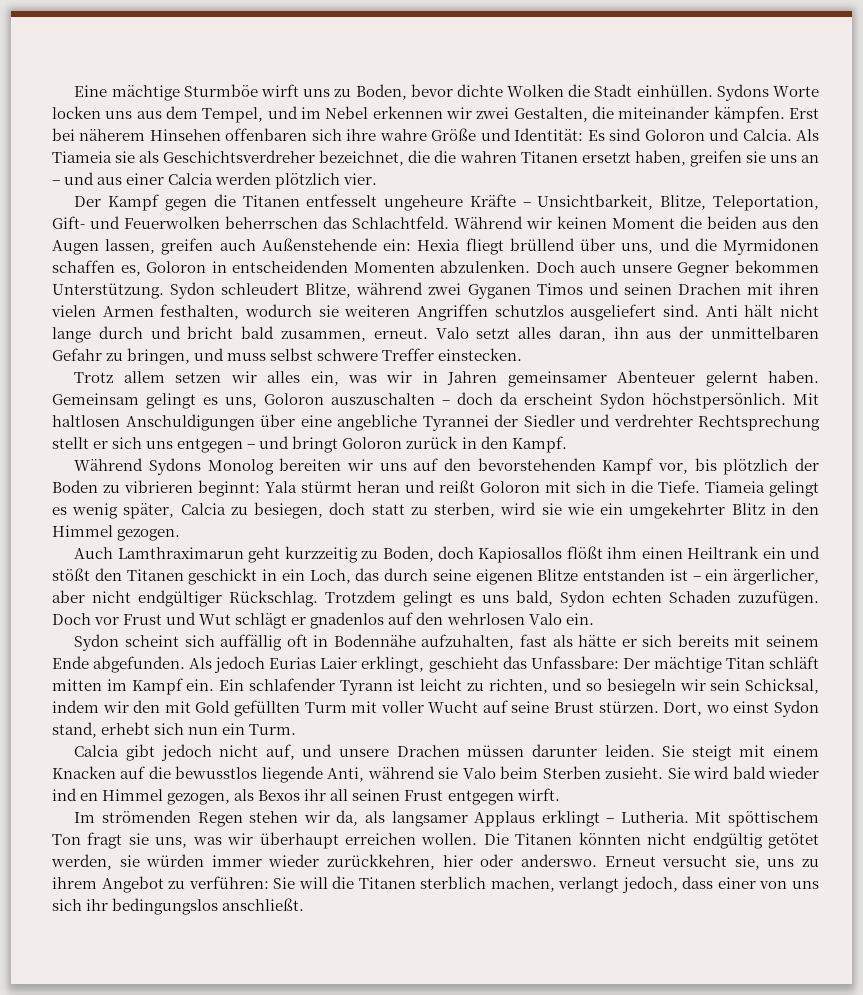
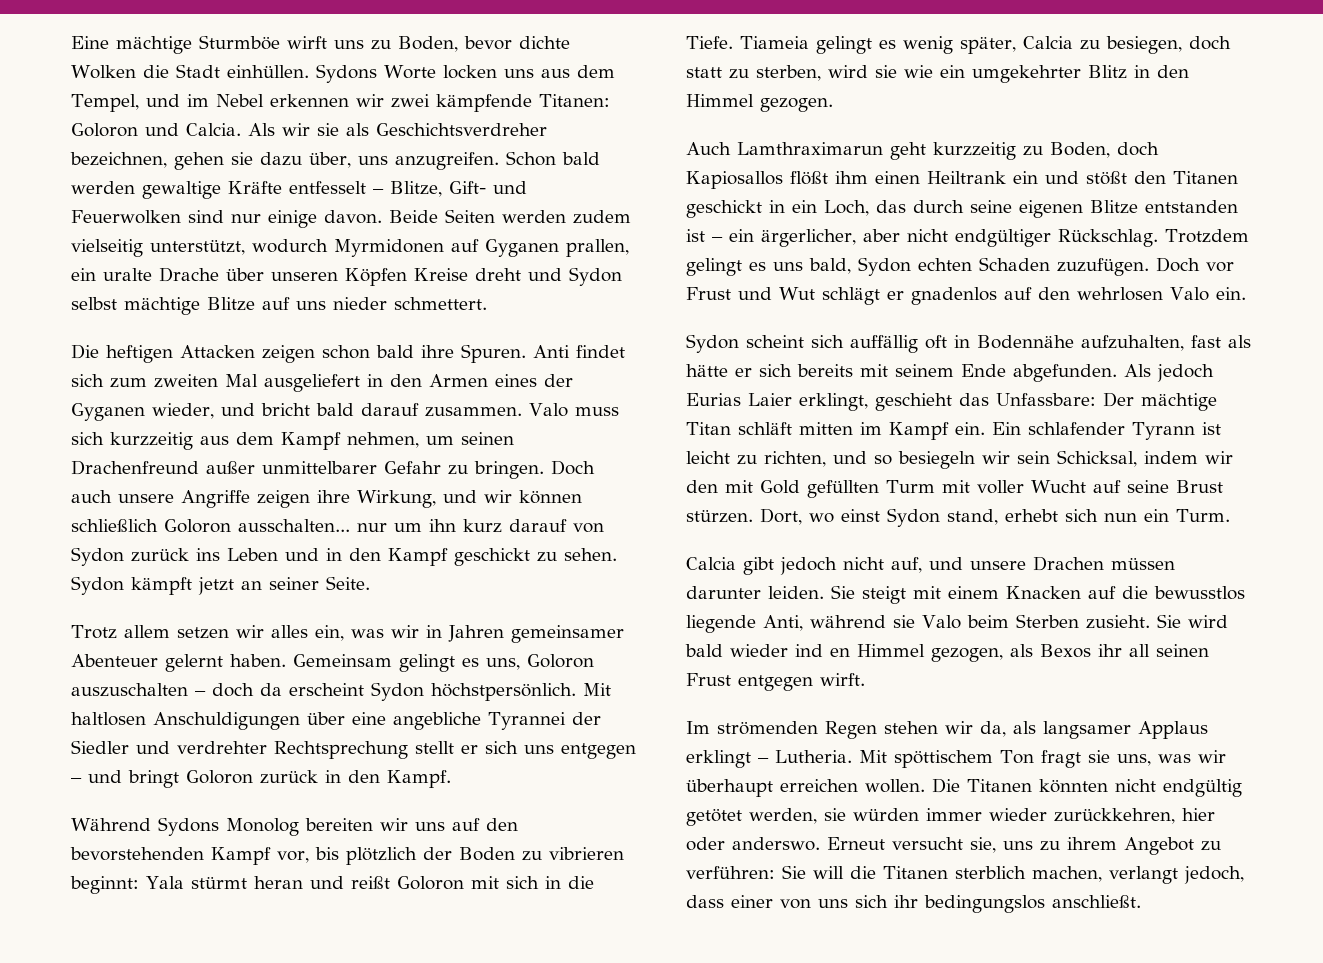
- Sydons Worte locken uns aus dem Tempel, und im Nebel erkennen wir zwei Gestalten, die miteinander kämpfen. Erst bei näherem Hinsehen offenbaren sich ihre wahre Größe und Identität: Es sind Goloron und Calcia.
+ Sydons Worte locken uns aus dem Tempel, und im Nebel erkennen wir zwei kämpfende Titanen: Goloron und Calcia.
- Als Tiameia sie als Geschichtsverdreher bezeichnet, die die wahren Titanen ersetzt haben, greifen sie uns an – und aus einer Calcia werden plötzlich vier.
- Der Kampf gegen die Titanen entfesselt ungeheure Kräfte – Unsichtbarkeit, Blitze, Teleportation, Gift- und Feuerwolken beherrschen das Schlachtfeld. Während wir keinen Moment die beiden aus den Augen lassen, greifen auch Außenstehende ein: Hexia fliegt brüllend über uns, und die Myrmidonen schaffen es, Goloron in entscheidenden Momenten abzulenken. Doch auch unsere Gegner bekommen Unterstützung. Sydon schleudert Blitze, während zwei Gyganen Timos und seinen Drachen mit ihren vielen Armen festhalten, wodurch sie weiteren Angriffen schutzlos ausgeliefert sind. Anti hält nicht lange durch und bricht bald zusammen, erneut. Valo setzt alles daran, ihn aus der unmittelbaren Gefahr zu bringen, und muss selbst schwere Treffer einstecken.
+ Als wir sie als Geschichtsverdreher bezeichnen, gehen sie dazu über, uns anzugreifen. Schon bald werden gewaltige Kräfte entfesselt – Blitze, Gift- und Feuerwolken sind nur einige davon. Beide Seiten werden zudem vielseitig unterstützt, wodurch Myrmidonen auf Gyganen prallen, ein uralte Drache über unseren Köpfen Kreise dreht und Sydon selbst mächtige Blitze auf uns nieder schmettert.
+ Die heftigen Attacken zeigen schon bald ihre Spuren. Anti findet sich zum zweiten Mal ausgeliefert in den Armen eines der Gyganen wieder, und bricht bald darauf zusammen. Valo muss sich kurzzeitig aus dem Kampf nehmen, um seinen Drachenfreund außer unmittelbarer Gefahr zu bringen. Doch auch unsere Angriffe zeigen ihre Wirkung, und wir können schließlich Goloron ausschalten... nur um ihn kurz darauf von Sydon zurück ins Leben und in den Kampf geschickt zu sehen. Sydon kämpft jetzt an seiner Seite.

